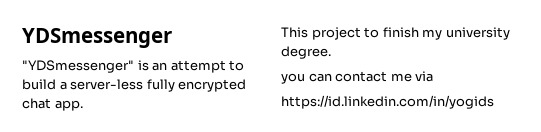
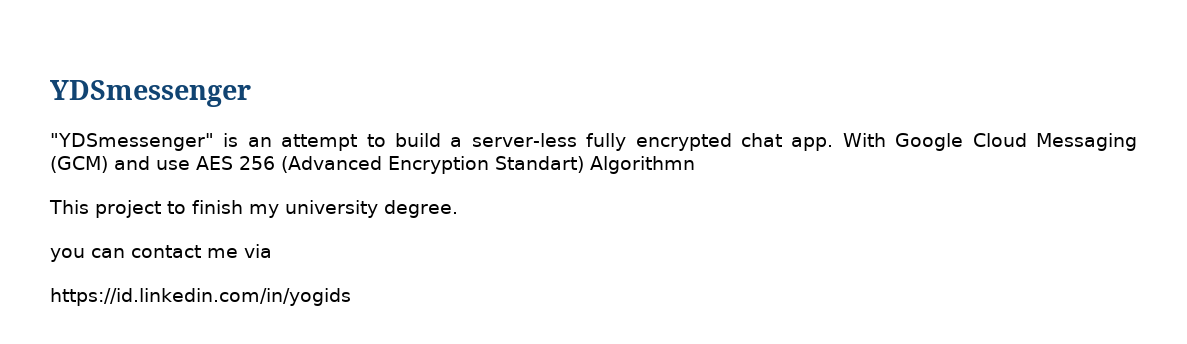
+ With Google Cloud Messaging (GCM) and use AES 256 (Advanced Encryption Standart) Algorithmn

